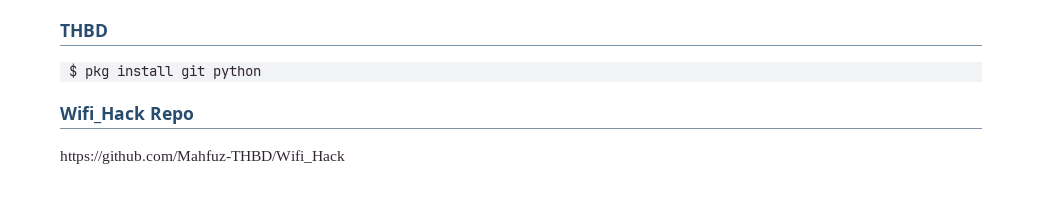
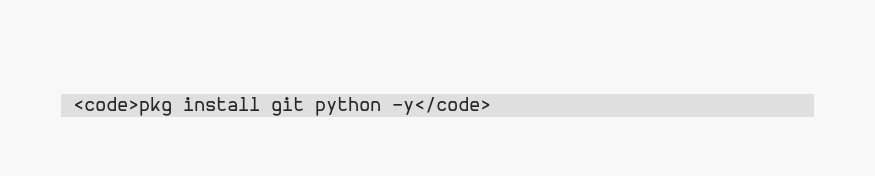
- THBD
- $ pkg install git python
- Wifi_Hack Repo
- https://github.com/Mahfuz-THBD/Wifi_Hack
+ <code>pkg install git python -y</code>

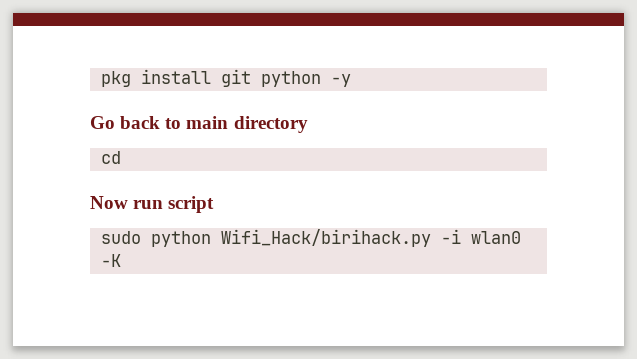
- <code>pkg install git python -y</code>
+ pkg install git python -y
+ Go back to main directory
+ cd
+ Now run script
+ sudo python Wifi_Hack/birihack.py -i wlan0 -K

